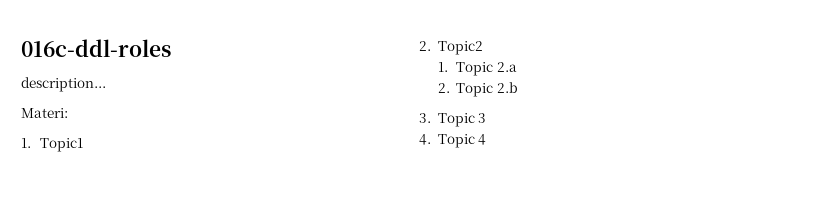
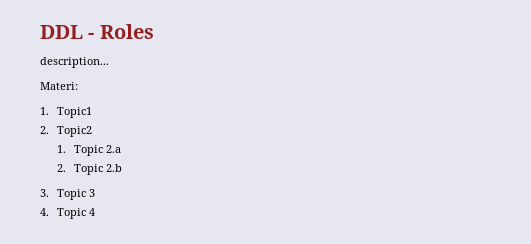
- 016c-ddl-roles
+ DDL - Roles

